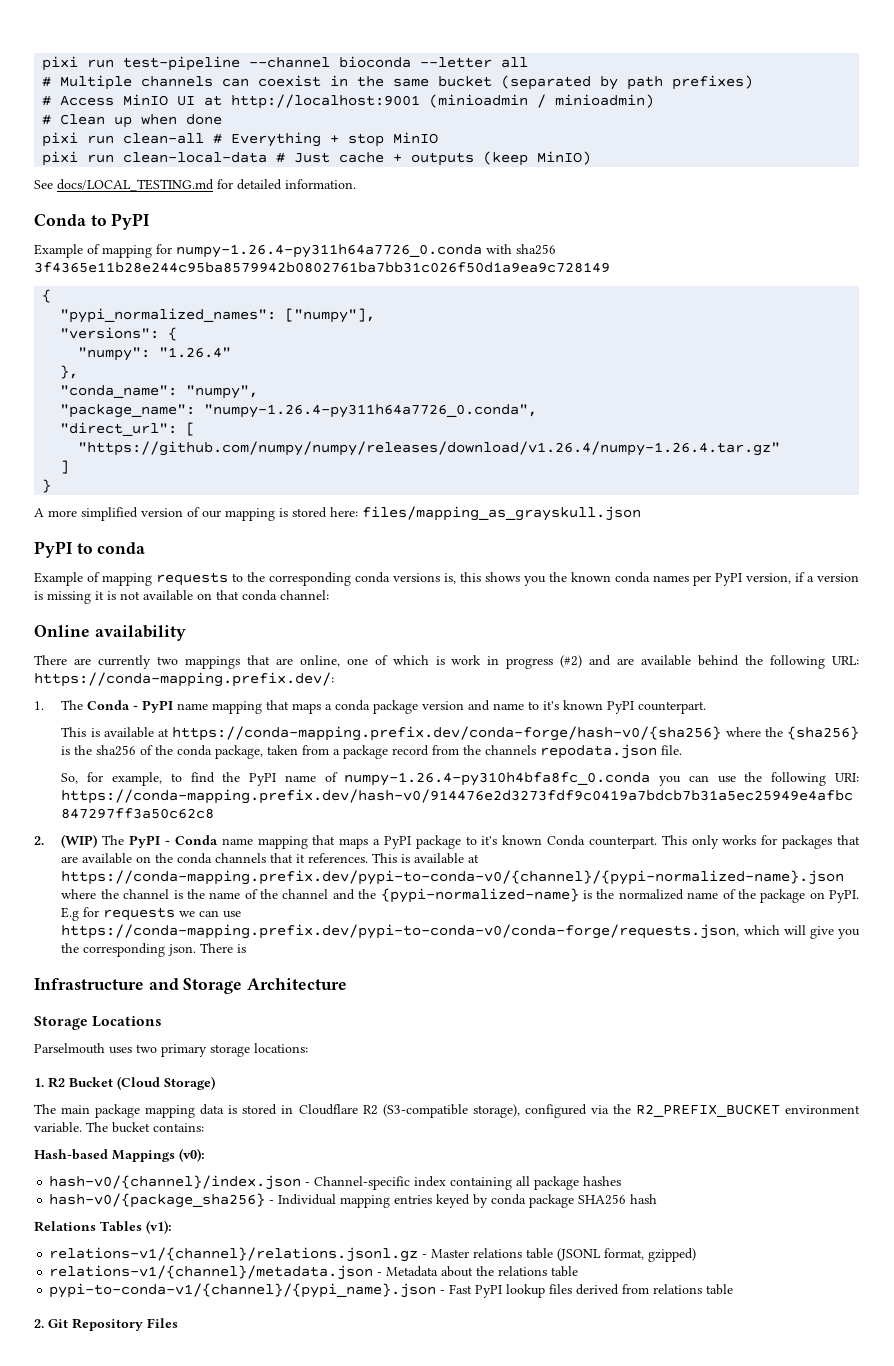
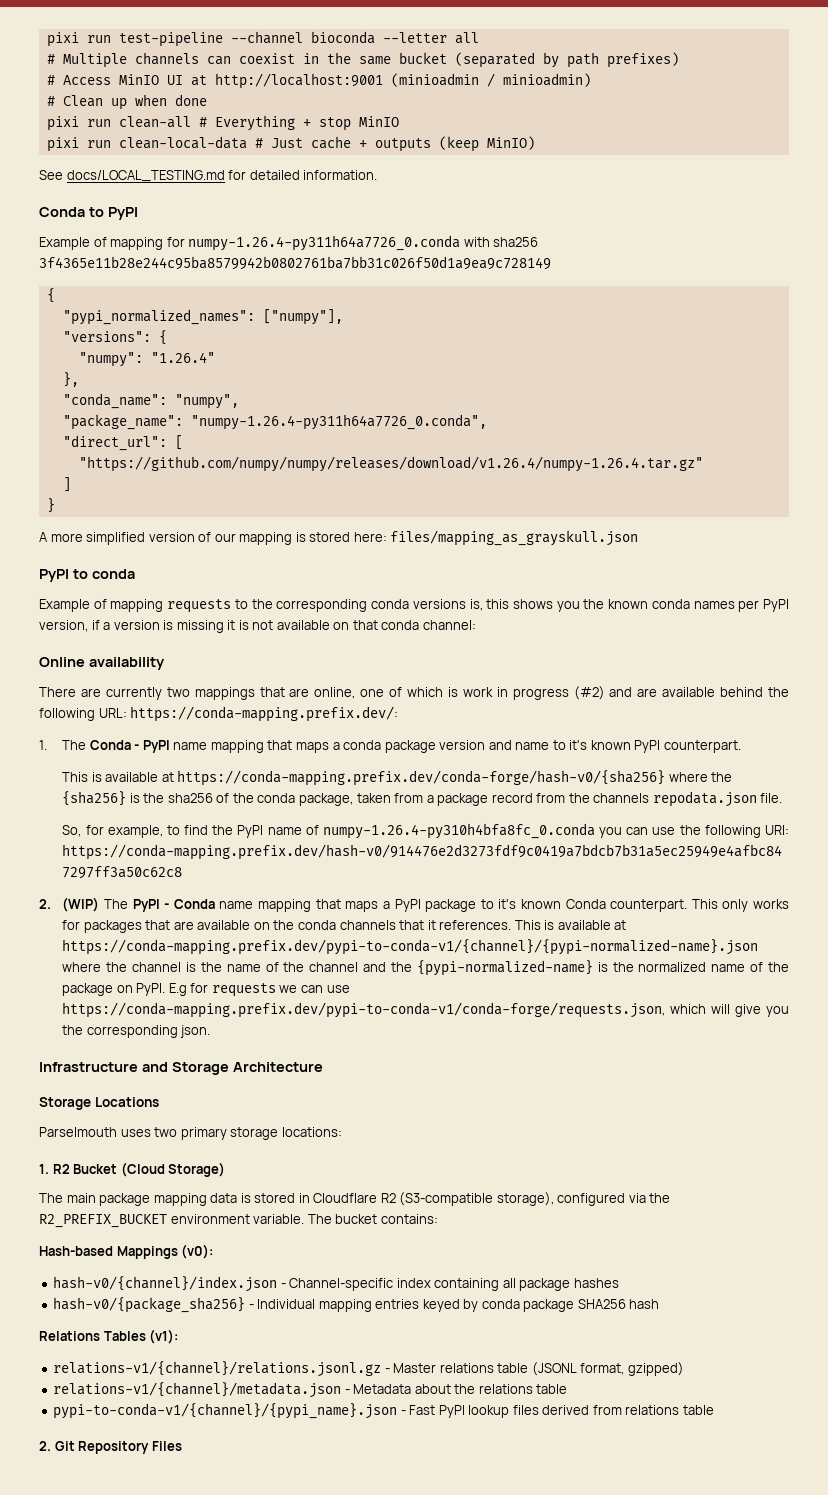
- This is available at https://conda-mapping.prefix.dev/pypi-to-conda-v0/{channel}/{pypi-normalized-name}.json where the channel is the name of the channel and the {pypi-normalized-name} is the normalized name of the package on PyPI.
+ This is available at https://conda-mapping.prefix.dev/pypi-to-conda-v1/{channel}/{pypi-normalized-name}.json where the channel is the name of the channel and the {pypi-normalized-name} is the normalized name of the package on PyPI.
- E.g for requests we can use https://conda-mapping.prefix.dev/pypi-to-conda-v0/conda-forge/requests.json, which will give you the corresponding json. There is
+ E.g for requests we can use https://conda-mapping.prefix.dev/pypi-to-conda-v1/conda-forge/requests.json, which will give you the corresponding json.

